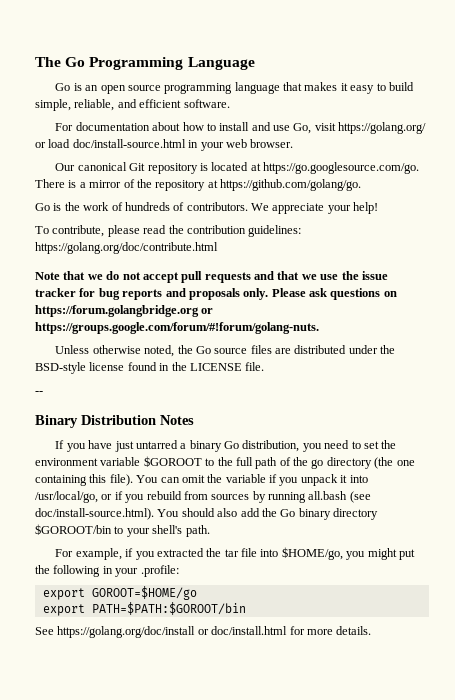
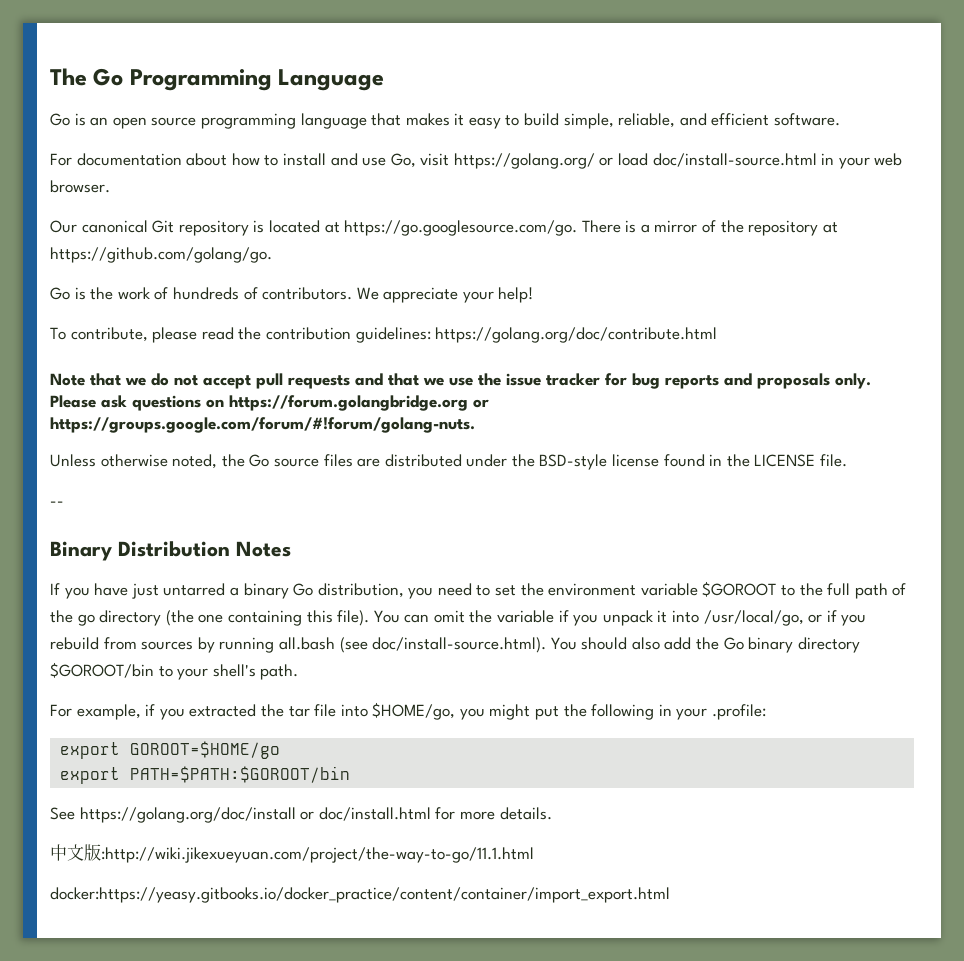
+ 中文版:http://wiki.jikexueyuan.com/project/the-way-to-go/11.1.html
+ docker:https://yeasy.gitbooks.io/docker_practice/content/container/import_export.html

